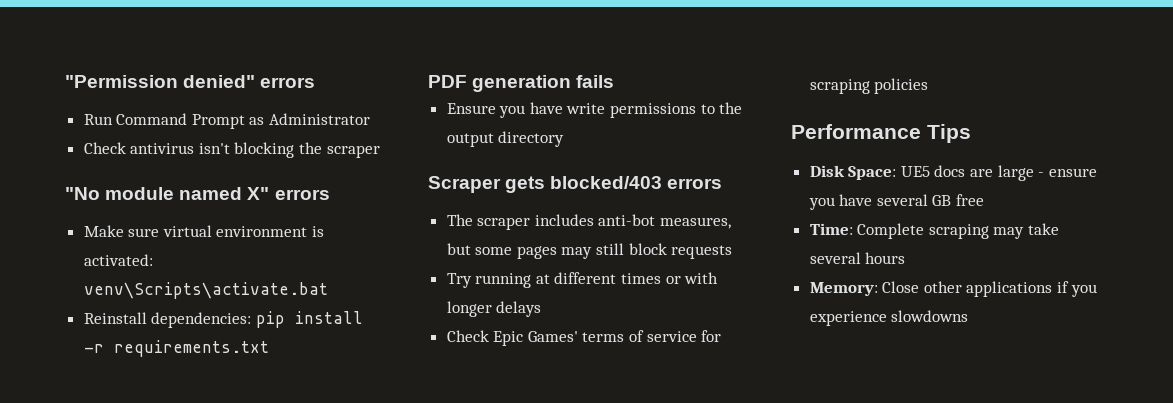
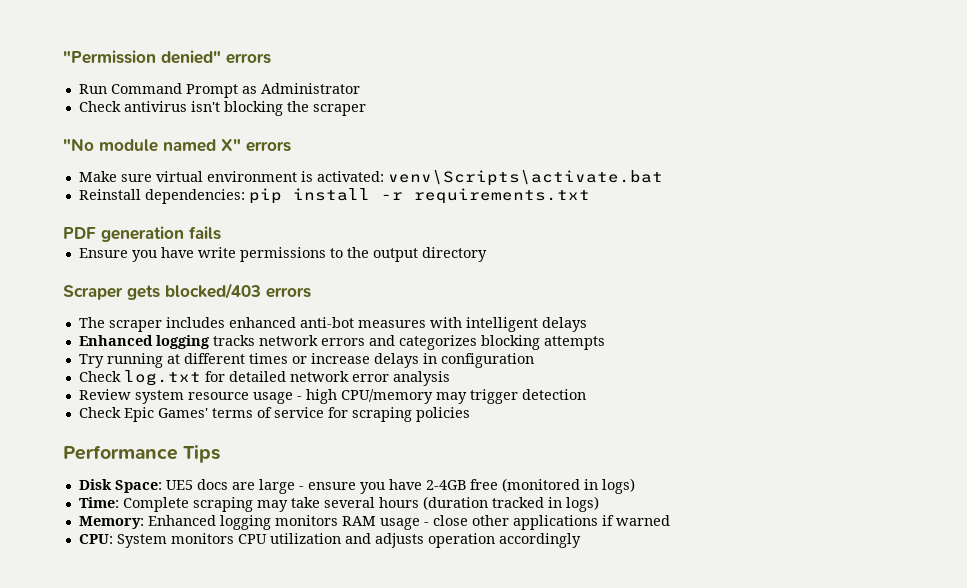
- The scraper includes anti-bot measures, but some pages may still block requests
+ The scraper includes enhanced anti-bot measures with intelligent delays
+ Enhanced logging tracks network errors and categorizes blocking attempts
- Try running at different times or with longer delays
+ Try running at different times or increase delays in configuration
+ Check log.txt for detailed network error analysis
+ Review system resource usage - high CPU/memory may trigger detection
- Disk Space: UE5 docs are large - ensure you have several GB free
+ Disk Space: UE5 docs are large - ensure you have 2-4GB free (monitored in logs)
- Time: Complete scraping may take several hours
- Memory: Close other applications if you experience slowdowns
+ Time: Complete scraping may take several hours (duration tracked in logs)
+ Memory: Enhanced logging monitors RAM usage - close other applications if warned
+ CPU: System monitors CPU utilization and adjusts operation accordingly

